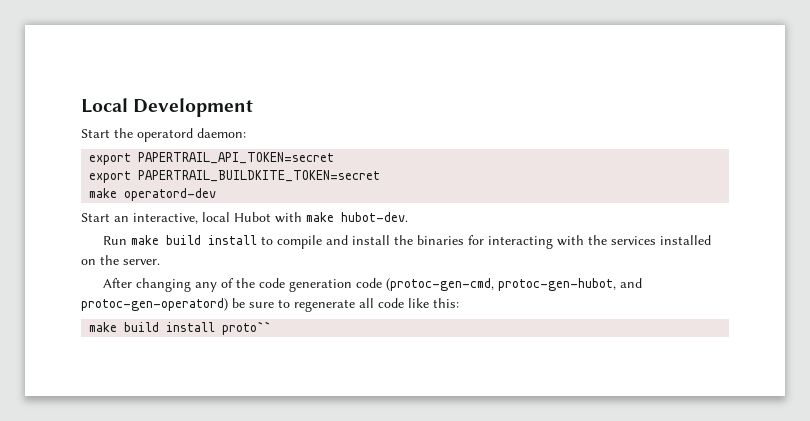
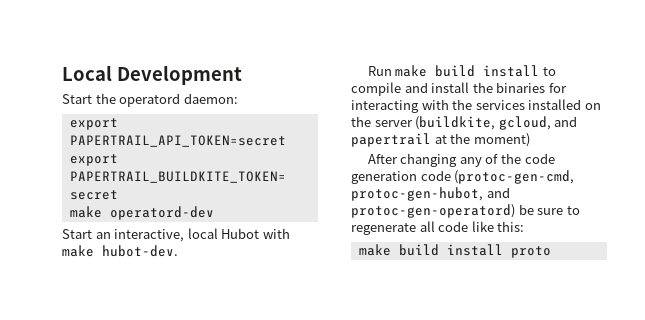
- Run make build install to compile and install the binaries for interacting with the services installed on the server.
+ Run make build install to compile and install the binaries for interacting with the services installed on the server (buildkite, gcloud, and papertrail at the moment)
- make build install proto``
+ make build install proto

